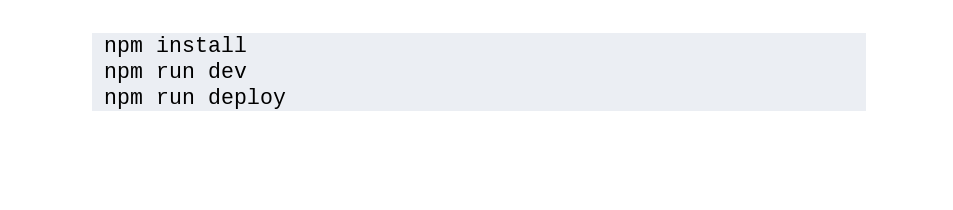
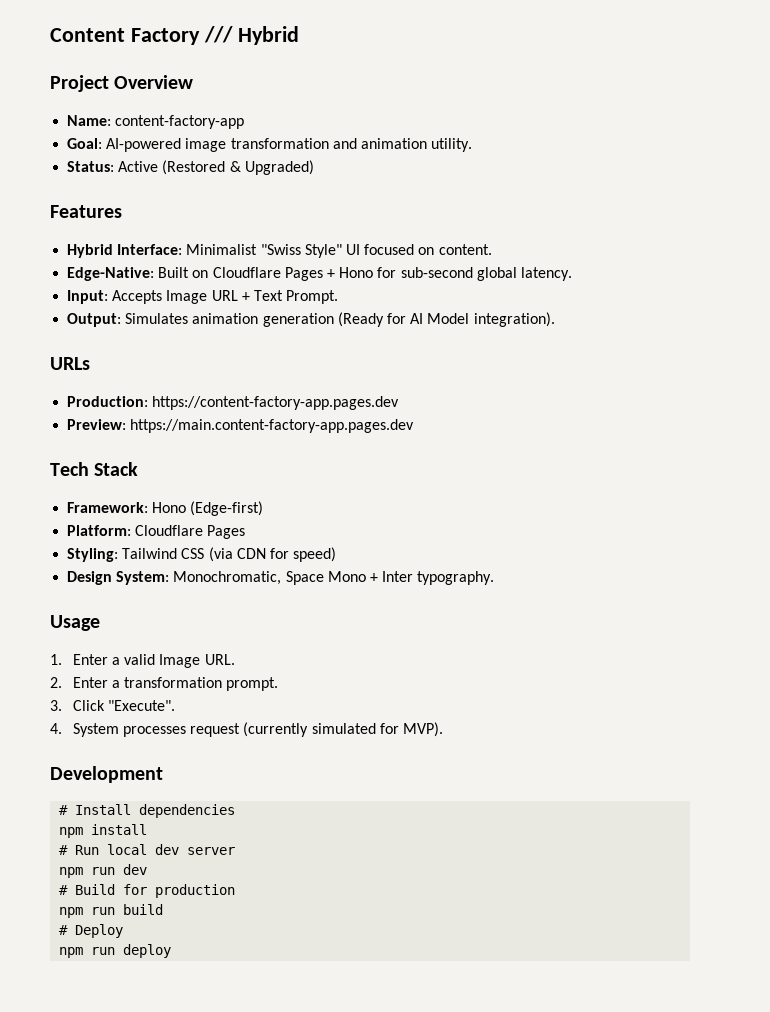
+ Content Factory /// Hybrid
+ Project Overview
+ Name: content-factory-app
+ Goal: AI-powered image transformation and animation utility.
+ Status: Active (Restored & Upgraded)
+ Features
+ Hybrid Interface: Minimalist "Swiss Style" UI focused on content.
+ Edge-Native: Built on Cloudflare Pages + Hono for sub-second global latency.
+ Input: Accepts Image URL + Text Prompt.
+ Output: Simulates animation generation (Ready for AI Model integration).
+ URLs
+ Production: https://content-factory-app.pages.dev
+ Preview: https://main.content-factory-app.pages.dev
+ Tech Stack
+ Framework: Hono (Edge-first)
+ Platform: Cloudflare Pages
+ Styling: Tailwind CSS (via CDN for speed)
+ Design System: Monochromatic, Space Mono + Inter typography.
+ Usage
+ 1. Enter a valid Image URL.
+ 2. Enter a transformation prompt.
+ 3. Click "Execute".
+ 4. System processes request (currently simulated for MVP).
+ Development
+ # Install dependencies
  npm install
+ # Run local dev server
  npm run dev
+ # Build for production
+ npm run build
+ # Deploy

